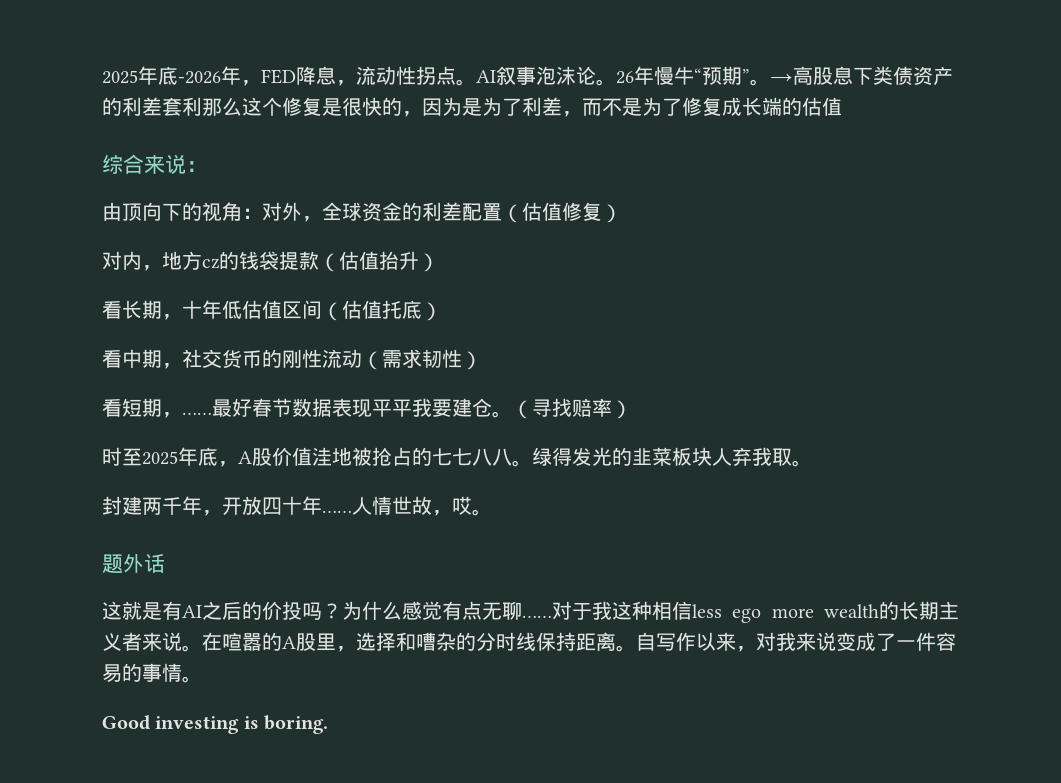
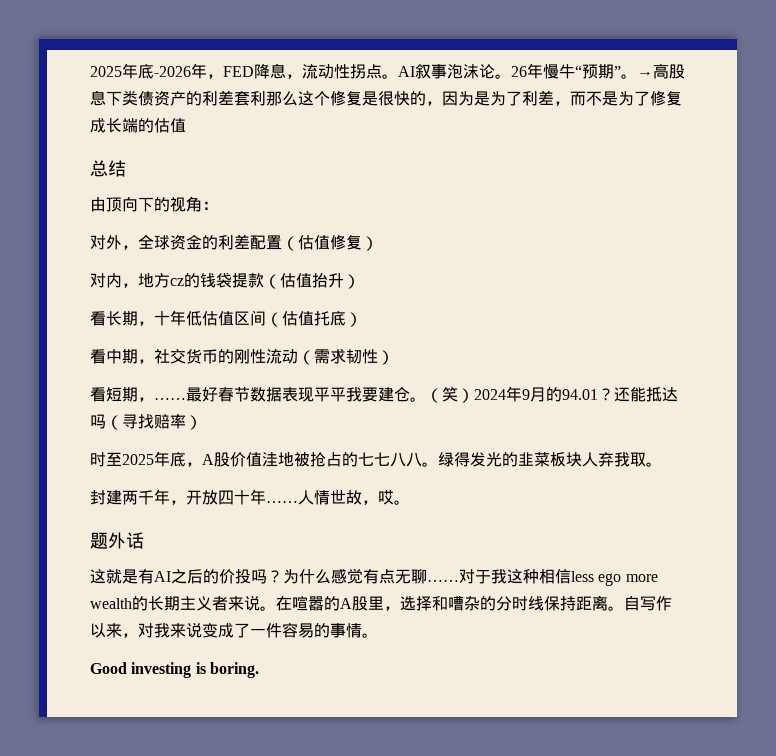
- 综合来说：
+ 总结
- 由顶向下的视角：对外，全球资金的利差配置（估值修复）
+ 由顶向下的视角：
+ 对外，全球资金的利差配置（估值修复）
- （寻找赔率）
+ （笑）2024年9月的94.01？还能抵达吗（寻找赔率）

